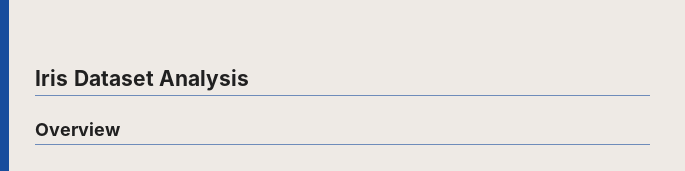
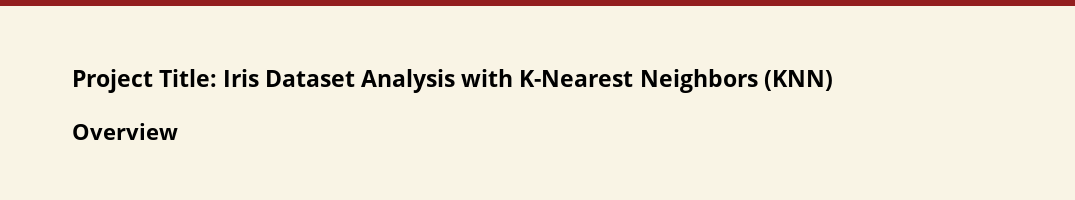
- Iris Dataset Analysis
+ Project Title: Iris Dataset Analysis with K-Nearest Neighbors (KNN)

